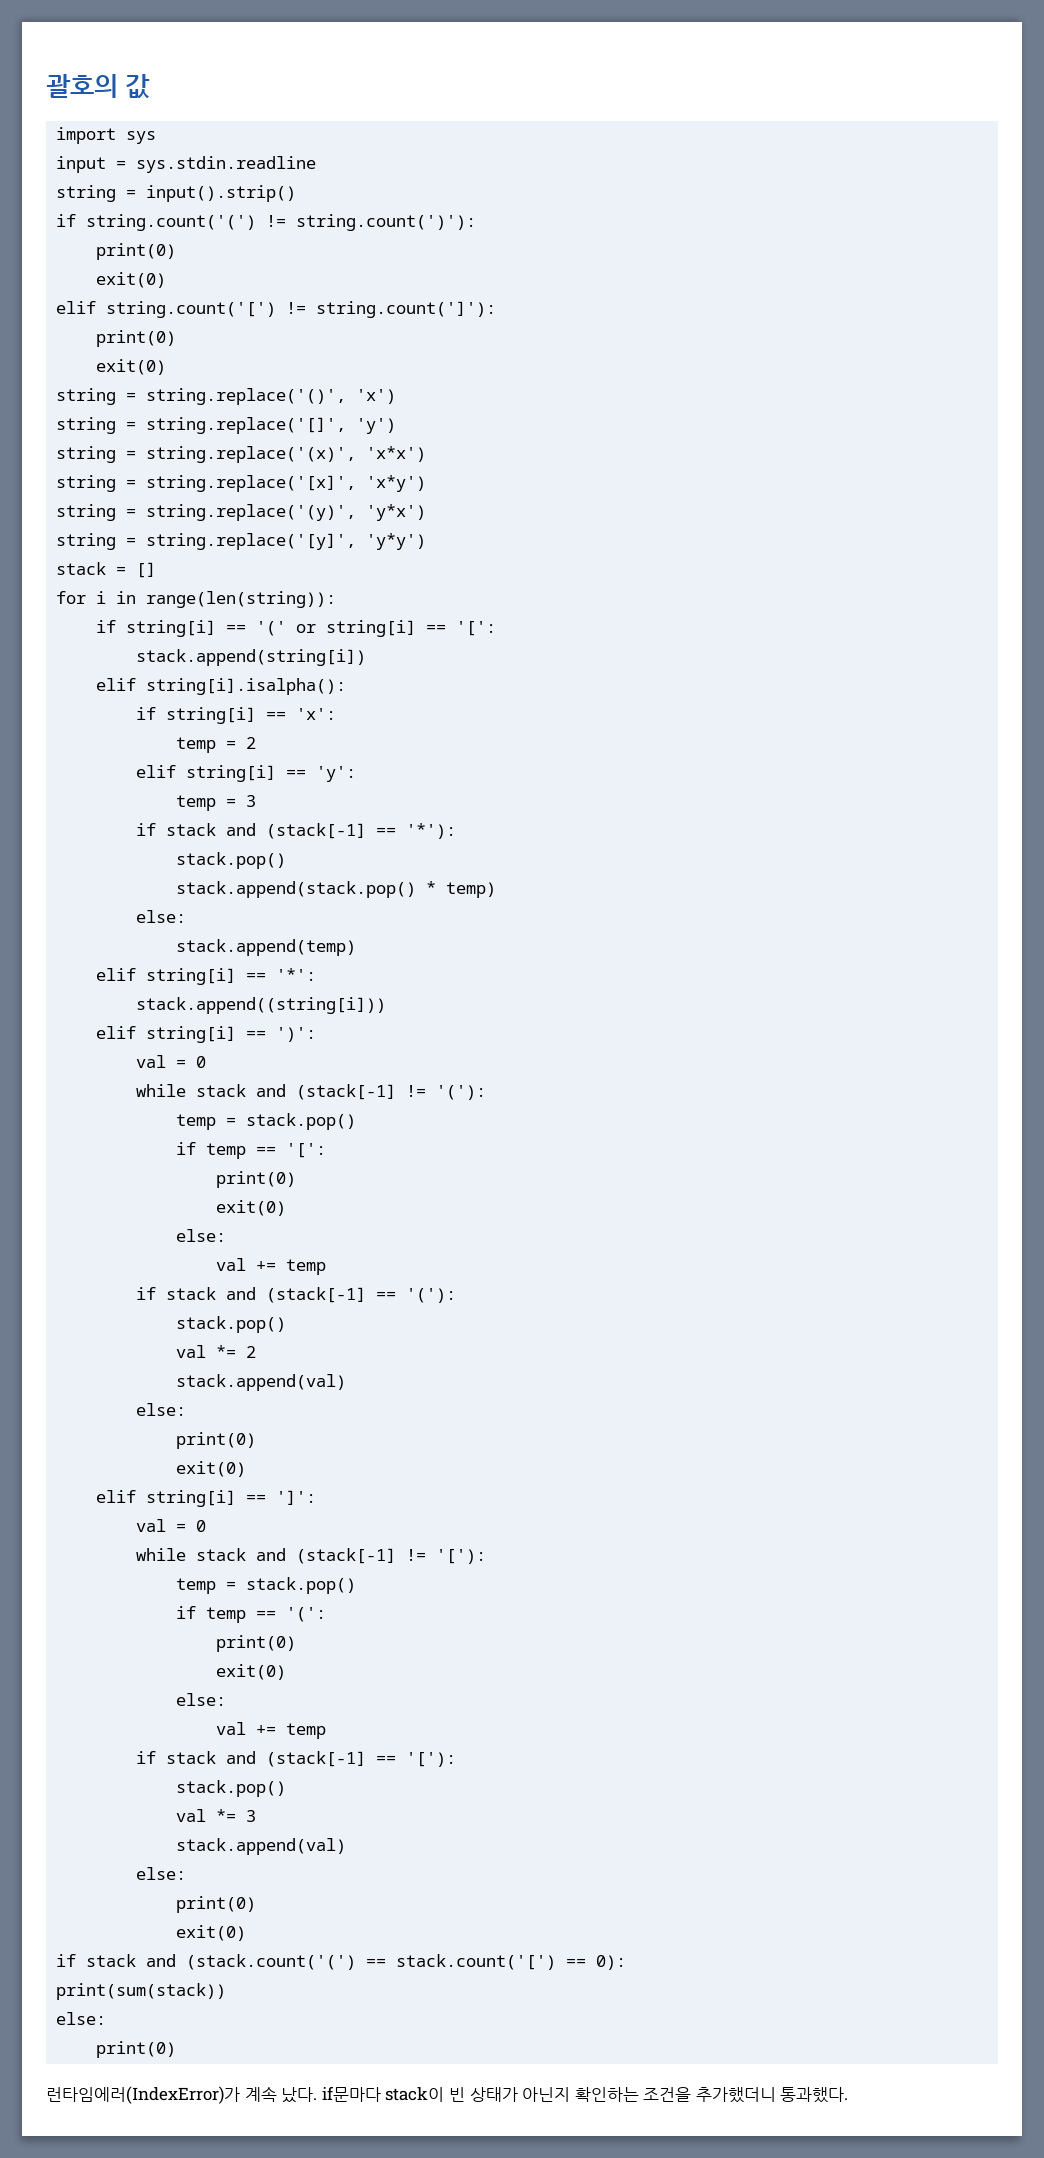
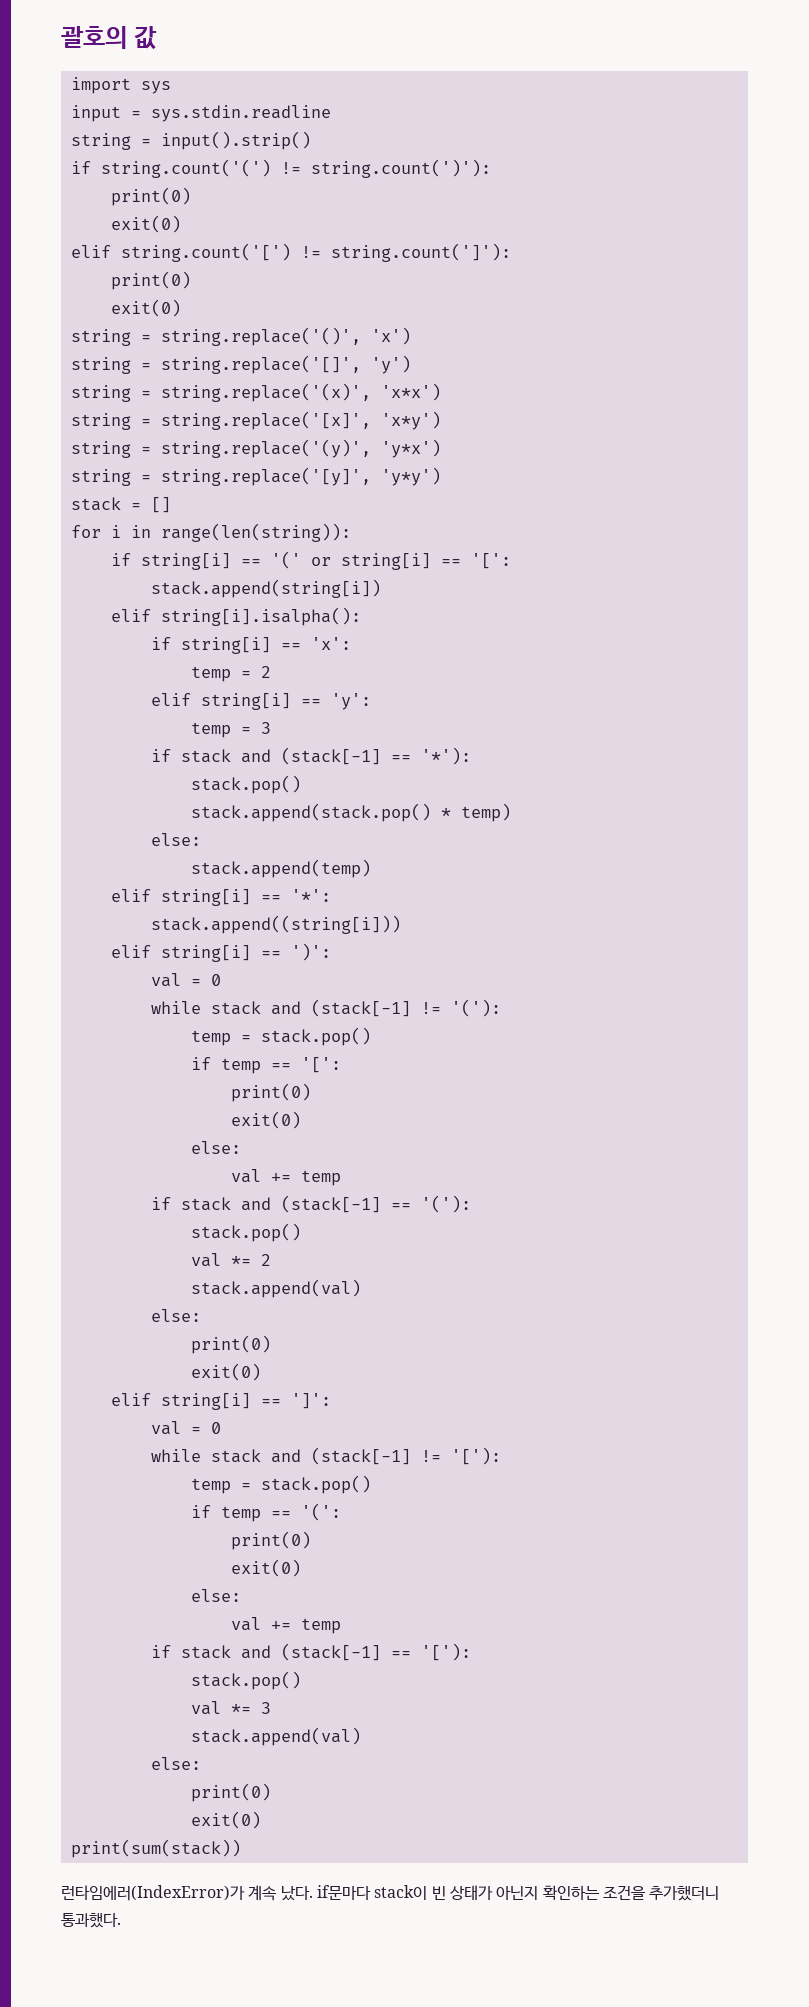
- if stack and (stack.count('(') == stack.count('[') == 0):
  print(sum(stack))
- else:
- print(0)

